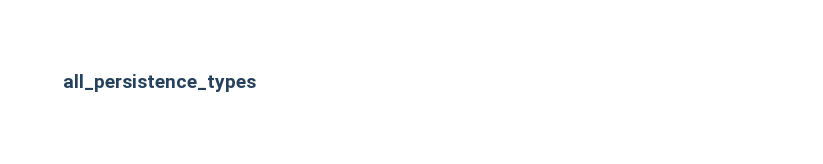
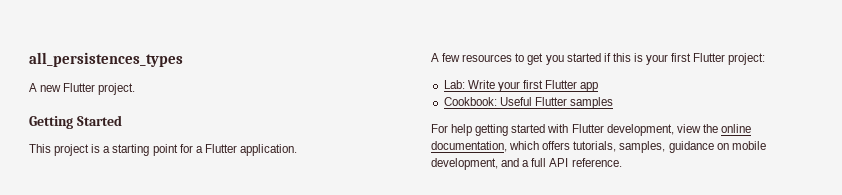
- all_persistence_types
+ all_persistences_types
+ A new Flutter project.
+ Getting Started
+ This project is a starting point for a Flutter application.
+ A few resources to get you started if this is your first Flutter project:
+ Lab: Write your first Flutter app
+ Cookbook: Useful Flutter samples
+ For help getting started with Flutter development, view the online documentation, which offers tutorials, samples, guidance on mobile development, and a full API reference.

